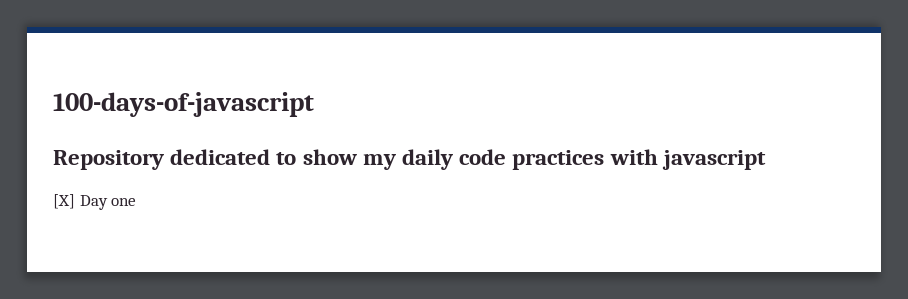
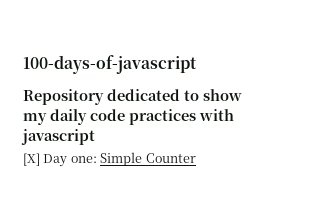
- [X] Day one
+ [X] Day one: Simple Counter

